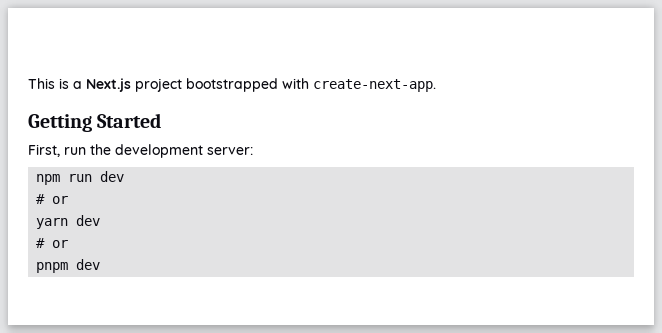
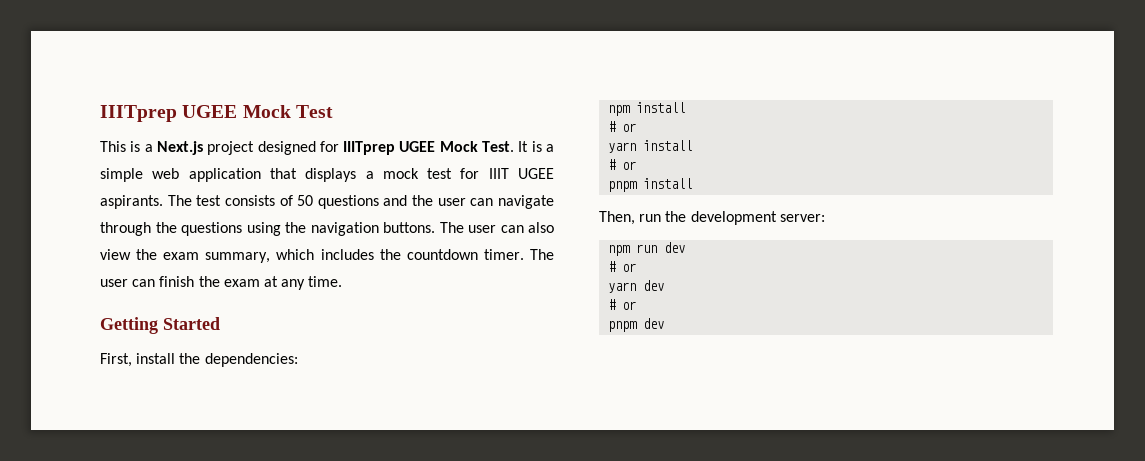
+ IIITprep UGEE Mock Test
- This is a Next.js project bootstrapped with create-next-app.
+ This is a Next.js project designed for IIITprep UGEE Mock Test. It is a simple web application that displays a mock test for IIIT UGEE aspirants. The test consists of 50 questions and the user can navigate through the questions using the navigation buttons. The user can also view the exam summary, which includes the countdown timer. The user can finish the exam at any time.
  Getting Started
- First, run the development server:
+ First, install the dependencies:
+ npm install
+ # or
+ yarn install
+ # or
+ pnpm install
+ Then, run the development server:

